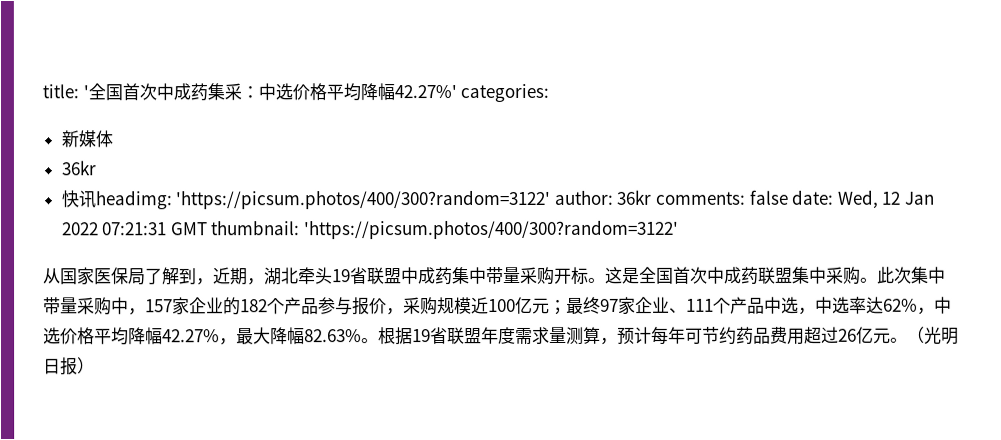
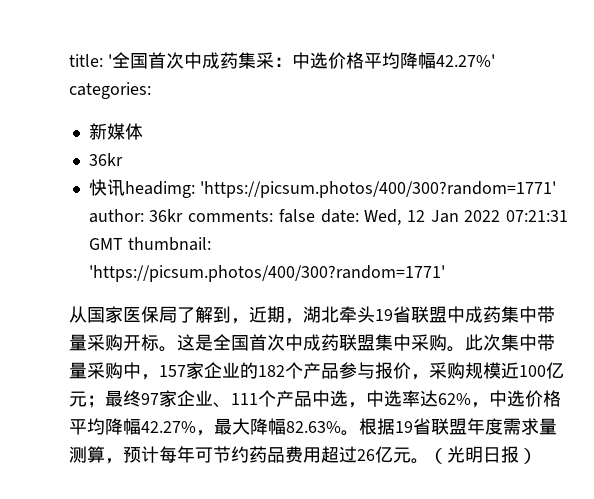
- 快讯headimg: 'https://picsum.photos/400/300?random=3122' author: 36kr comments: false date: Wed, 12 Jan 2022 07:21:31 GMT thumbnail: 'https://picsum.photos/400/300?random=3122'
+ 快讯headimg: 'https://picsum.photos/400/300?random=1771' author: 36kr comments: false date: Wed, 12 Jan 2022 07:21:31 GMT thumbnail: 'https://picsum.photos/400/300?random=1771'

